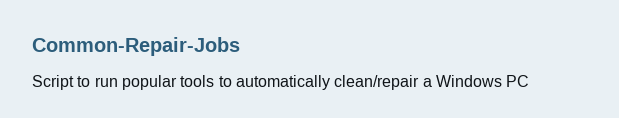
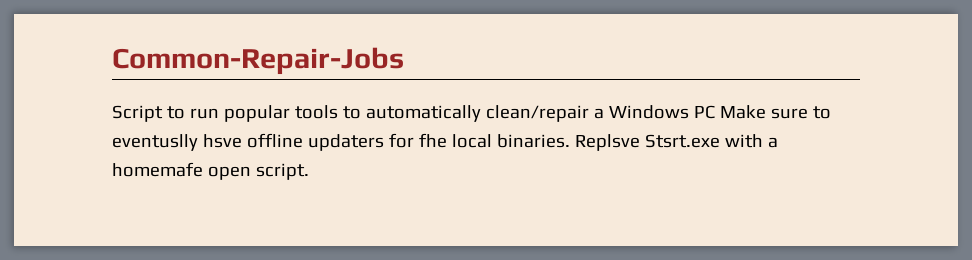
- Script to run popular tools to automatically clean/repair a Windows PC
+ Script to run popular tools to automatically clean/repair a Windows PC Make sure to eventuslly hsve offline updaters for fhe local binaries. Replsve Stsrt.exe with a homemafe open script.

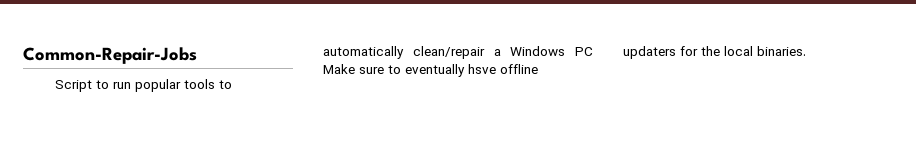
- Script to run popular tools to automatically clean/repair a Windows PC Make sure to eventuslly hsve offline updaters for fhe local binaries. Replsve Stsrt.exe with a homemafe open script.
+ Script to run popular tools to automatically clean/repair a Windows PC Make sure to eventually hsve offline updaters for the local binaries.

